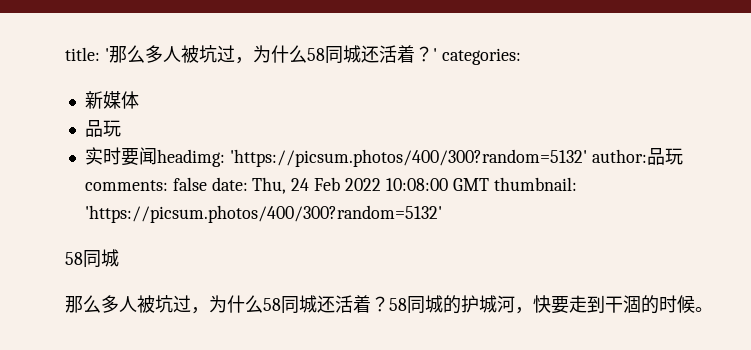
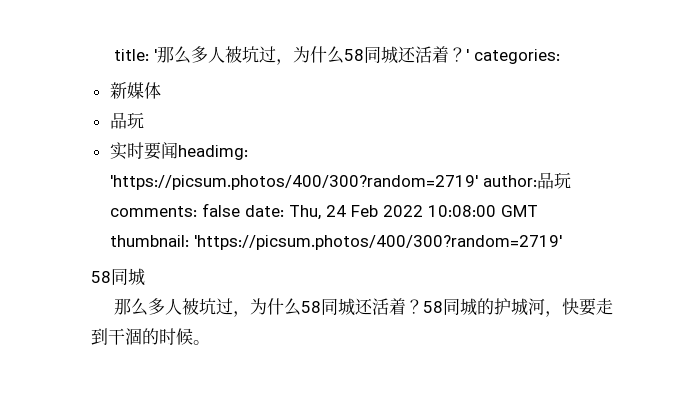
- 实时要闻headimg: 'https://picsum.photos/400/300?random=5132' author:品玩comments: false date: Thu, 24 Feb 2022 10:08:00 GMT thumbnail: 'https://picsum.photos/400/300?random=5132'
+ 实时要闻headimg: 'https://picsum.photos/400/300?random=2719' author:品玩comments: false date: Thu, 24 Feb 2022 10:08:00 GMT thumbnail: 'https://picsum.photos/400/300?random=2719'

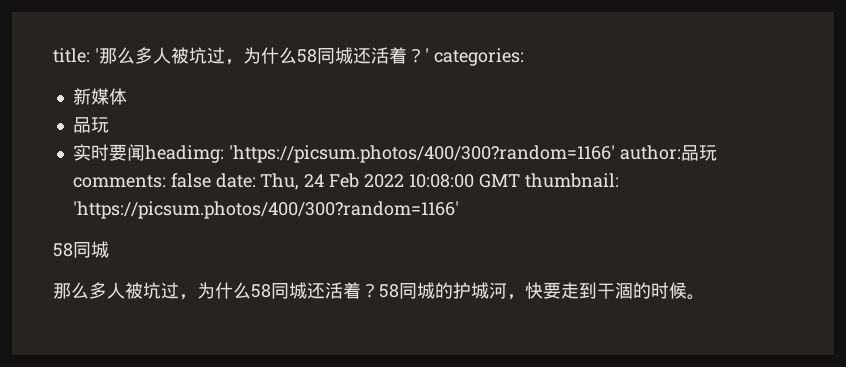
- 实时要闻headimg: 'https://picsum.photos/400/300?random=2719' author:品玩comments: false date: Thu, 24 Feb 2022 10:08:00 GMT thumbnail: 'https://picsum.photos/400/300?random=2719'
+ 实时要闻headimg: 'https://picsum.photos/400/300?random=1166' author:品玩comments: false date: Thu, 24 Feb 2022 10:08:00 GMT thumbnail: 'https://picsum.photos/400/300?random=1166'

